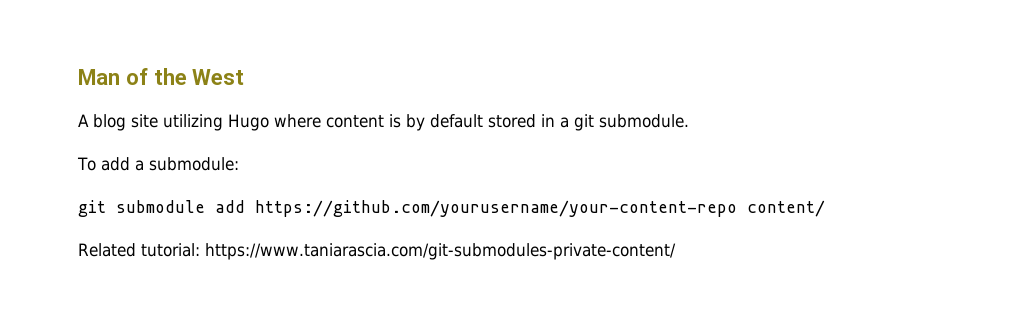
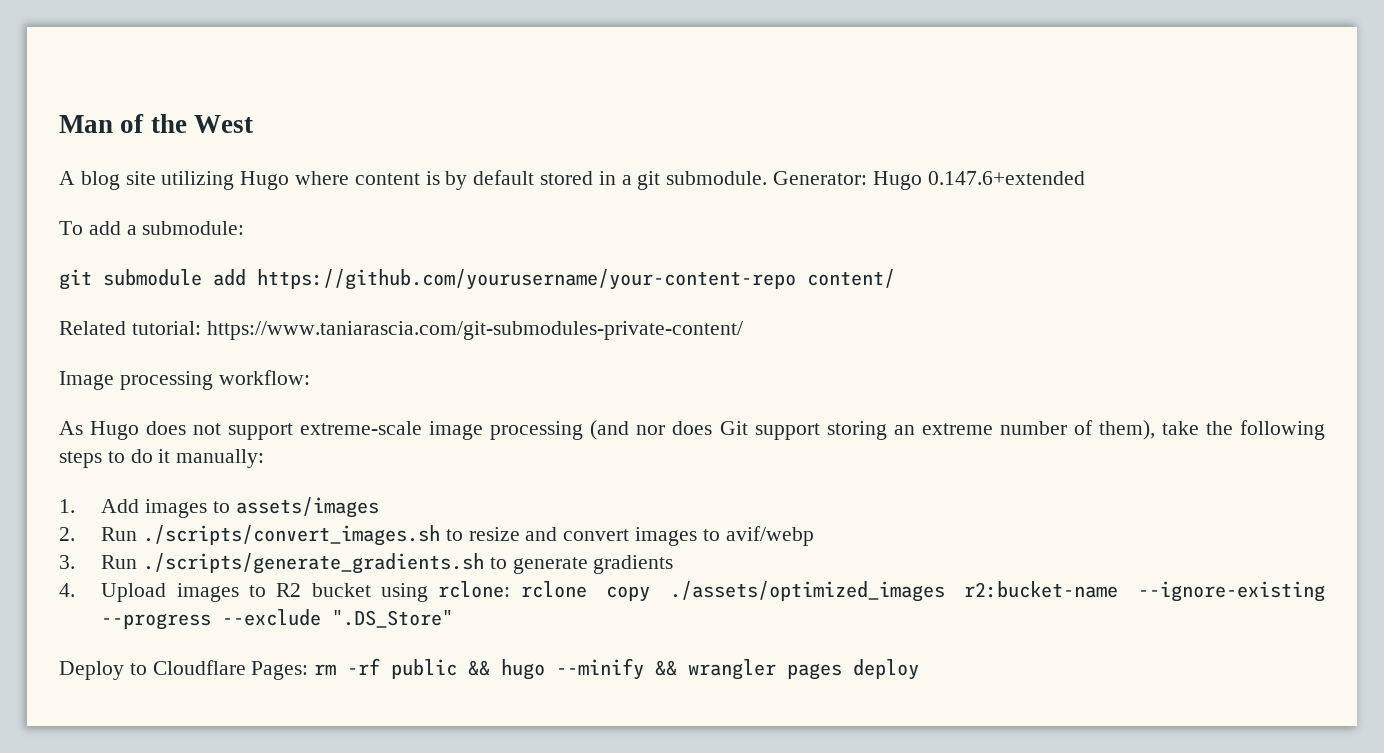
+ Generator: Hugo 0.147.6+extended
+ Image processing workflow:
+ As Hugo does not support extreme-scale image processing (and nor does Git support storing an extreme number of them), take the following steps to do it manually:
+ 1. Add images to assets/images
+ 2. Run ./scripts/convert_images.sh to resize and convert images to avif/webp
+ 3. Run ./scripts/generate_gradients.sh to generate gradients
+ 4. Upload images to R2 bucket using rclone: rclone copy ./assets/optimized_images r2:bucket-name --ignore-existing --progress --exclude ".DS_Store"
+ Deploy to Cloudflare Pages: rm -rf public && hugo --minify && wrangler pages deploy

